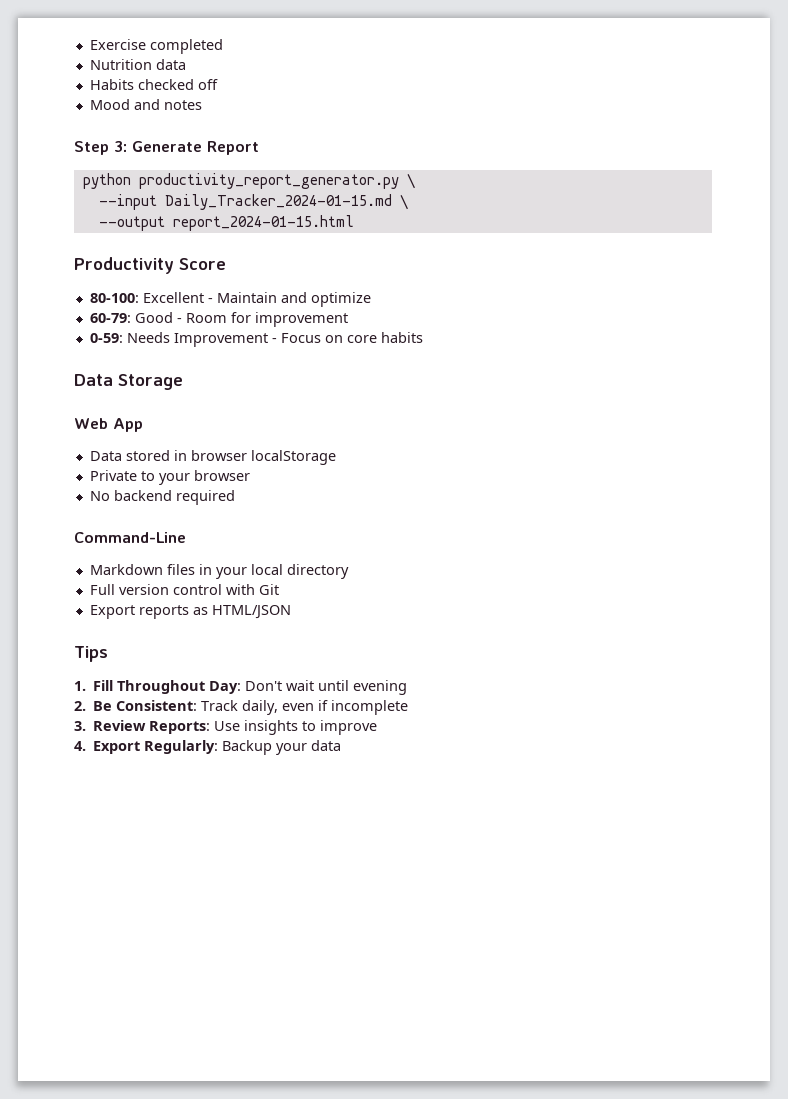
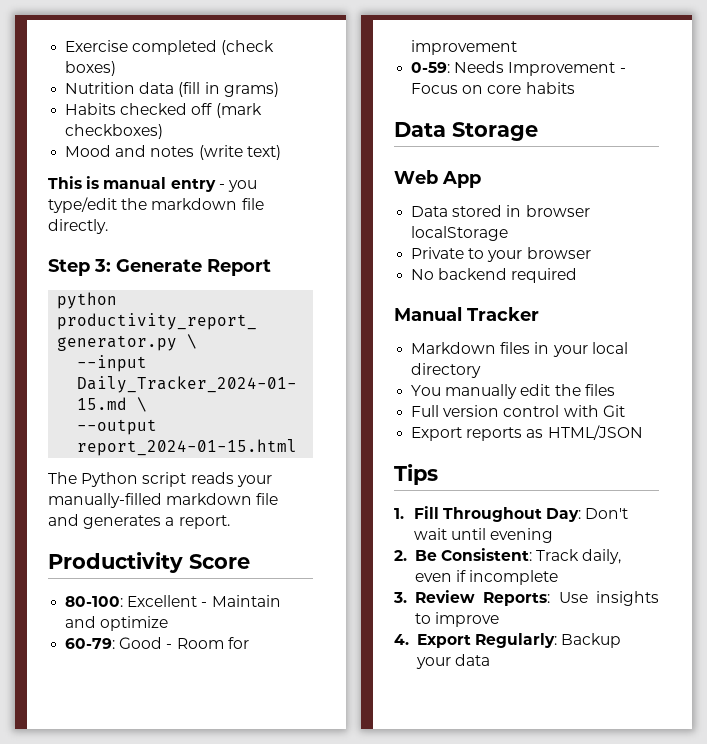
- Exercise completed
+ Exercise completed (check boxes)
- Nutrition data
+ Nutrition data (fill in grams)
- Habits checked off
+ Habits checked off (mark checkboxes)
- Mood and notes
+ Mood and notes (write text)
+ This is manual entry - you type/edit the markdown file directly.
+ The Python script reads your manually-filled markdown file and generates a report.
- Command-Line
+ Manual Tracker
+ You manually edit the files

